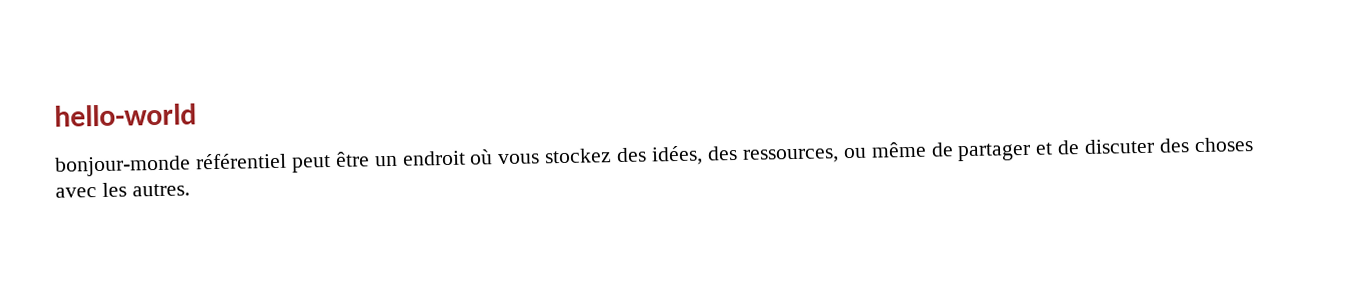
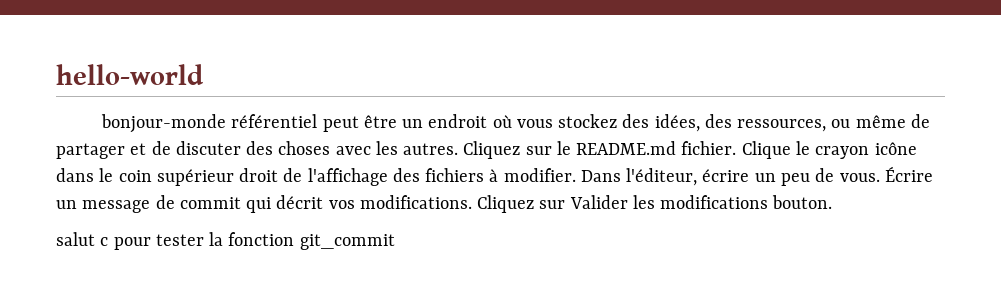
+ Cliquez sur le README.md fichier. Clique le crayon icône dans le coin supérieur droit de l'affichage des fichiers à modifier. Dans l'éditeur, écrire un peu de vous. Écrire un message de commit qui décrit vos modifications. Cliquez sur Valider les modifications bouton.
+ salut c pour tester la fonction git_commit

